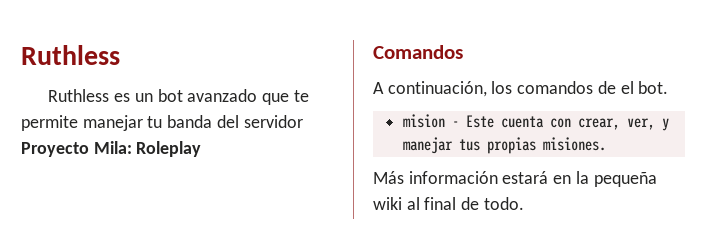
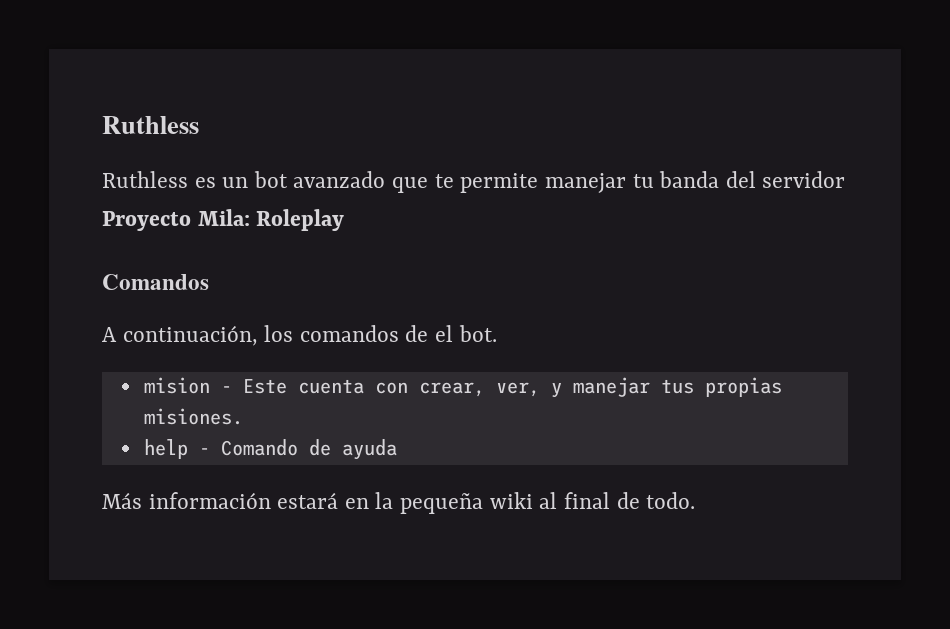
+ help - Comando de ayuda

